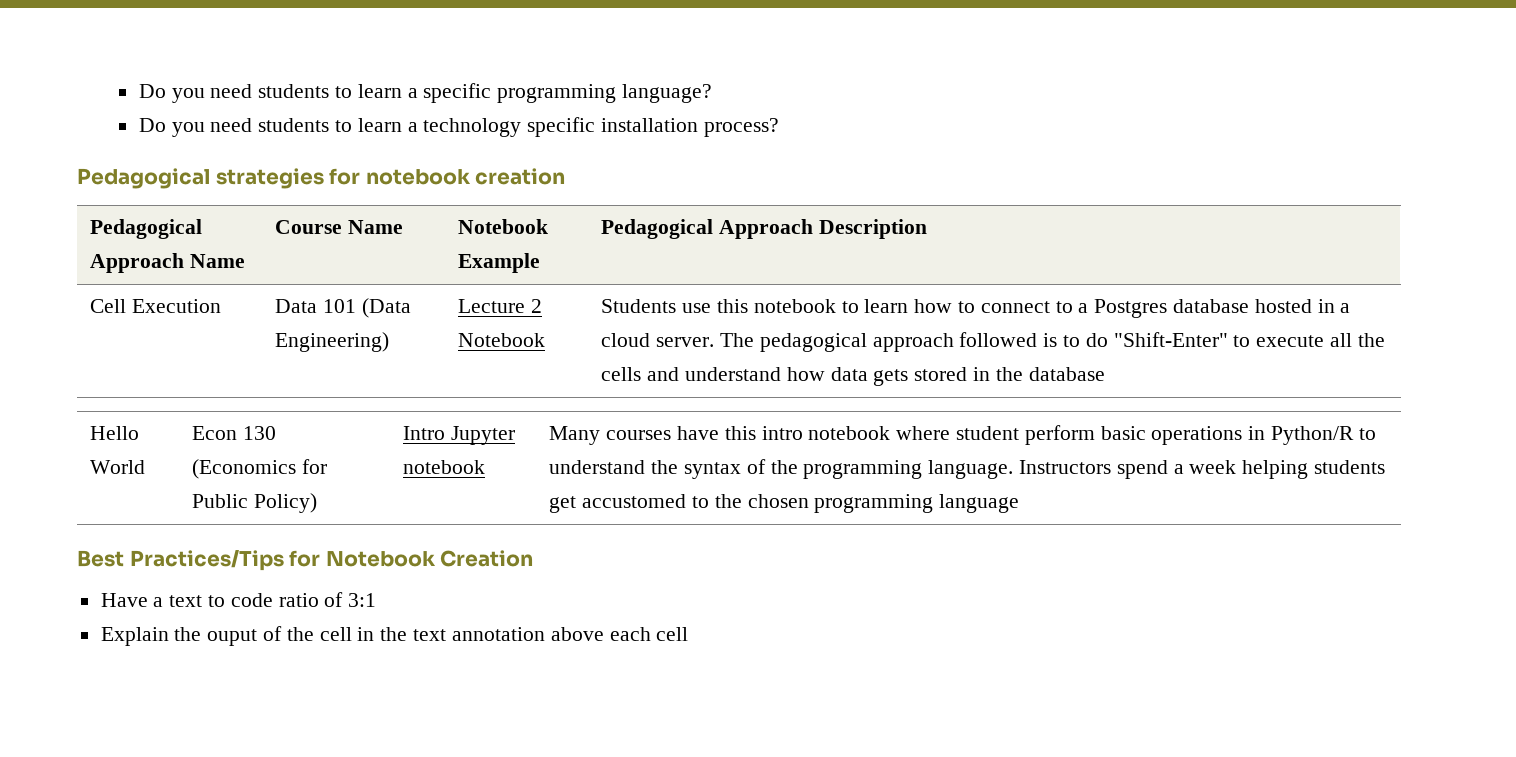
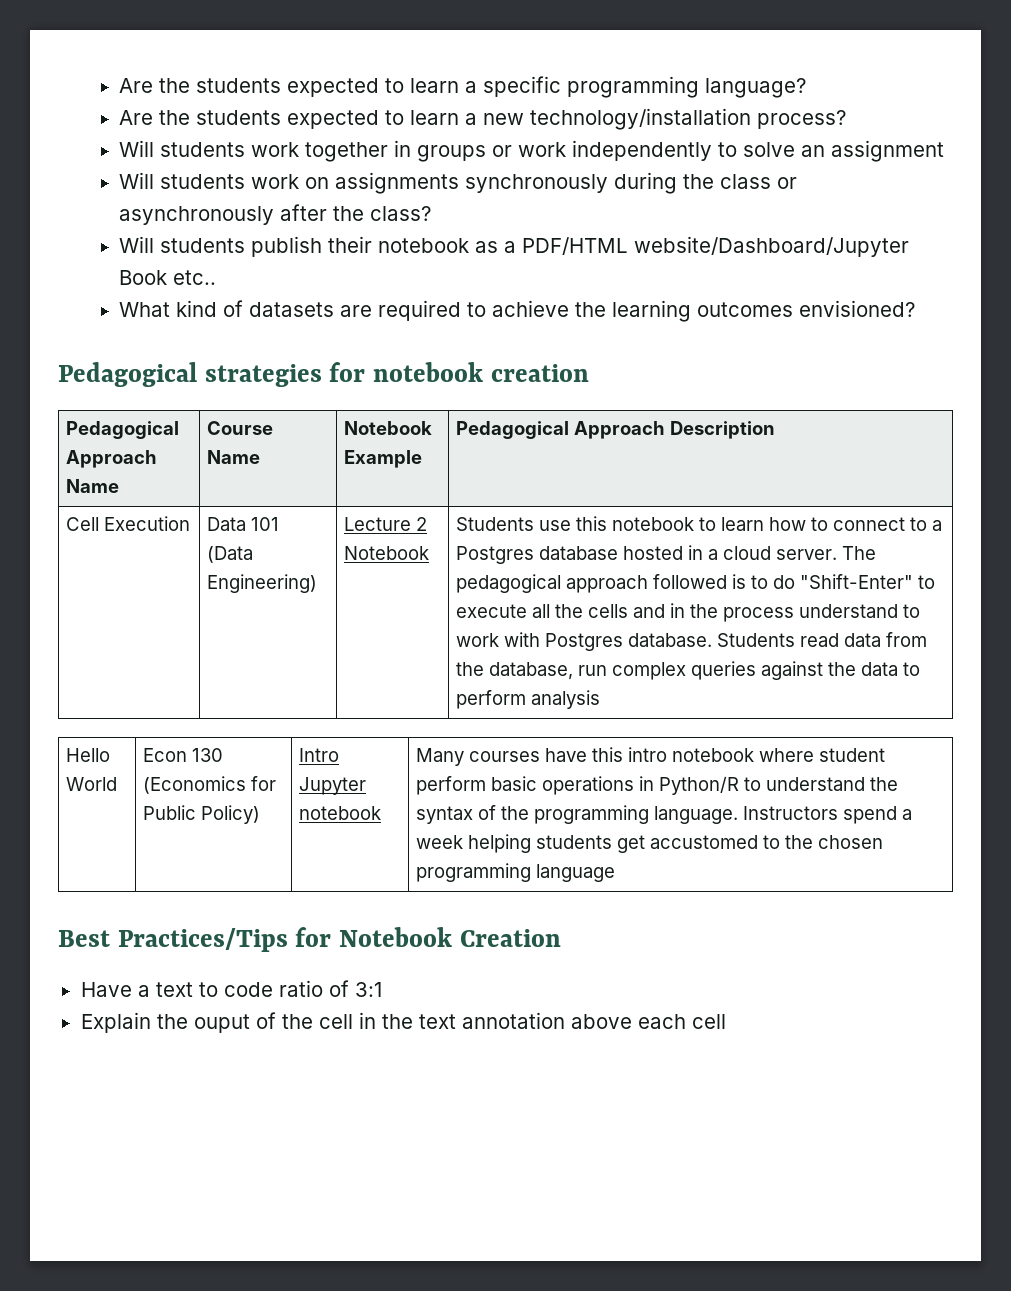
- Do you need students to learn a specific programming language?
+ Are the students expected to learn a specific programming language?
- Do you need students to learn a technology specific installation process?
+ Are the students expected to learn a new technology/installation process?
+ Will students work together in groups or work independently to solve an assignment
+ Will students work on assignments synchronously during the class or asynchronously after the class?
+ Will students publish their notebook as a PDF/HTML website/Dashboard/Jupyter Book etc..
+ What kind of datasets are required to achieve the learning outcomes envisioned?
- The pedagogical approach followed is to do "Shift-Enter" to execute all the cells and understand how data gets stored in the database
+ The pedagogical approach followed is to do "Shift-Enter" to execute all the cells and in the process understand to work with Postgres database. Students read data from the database, run complex queries against the data to perform analysis

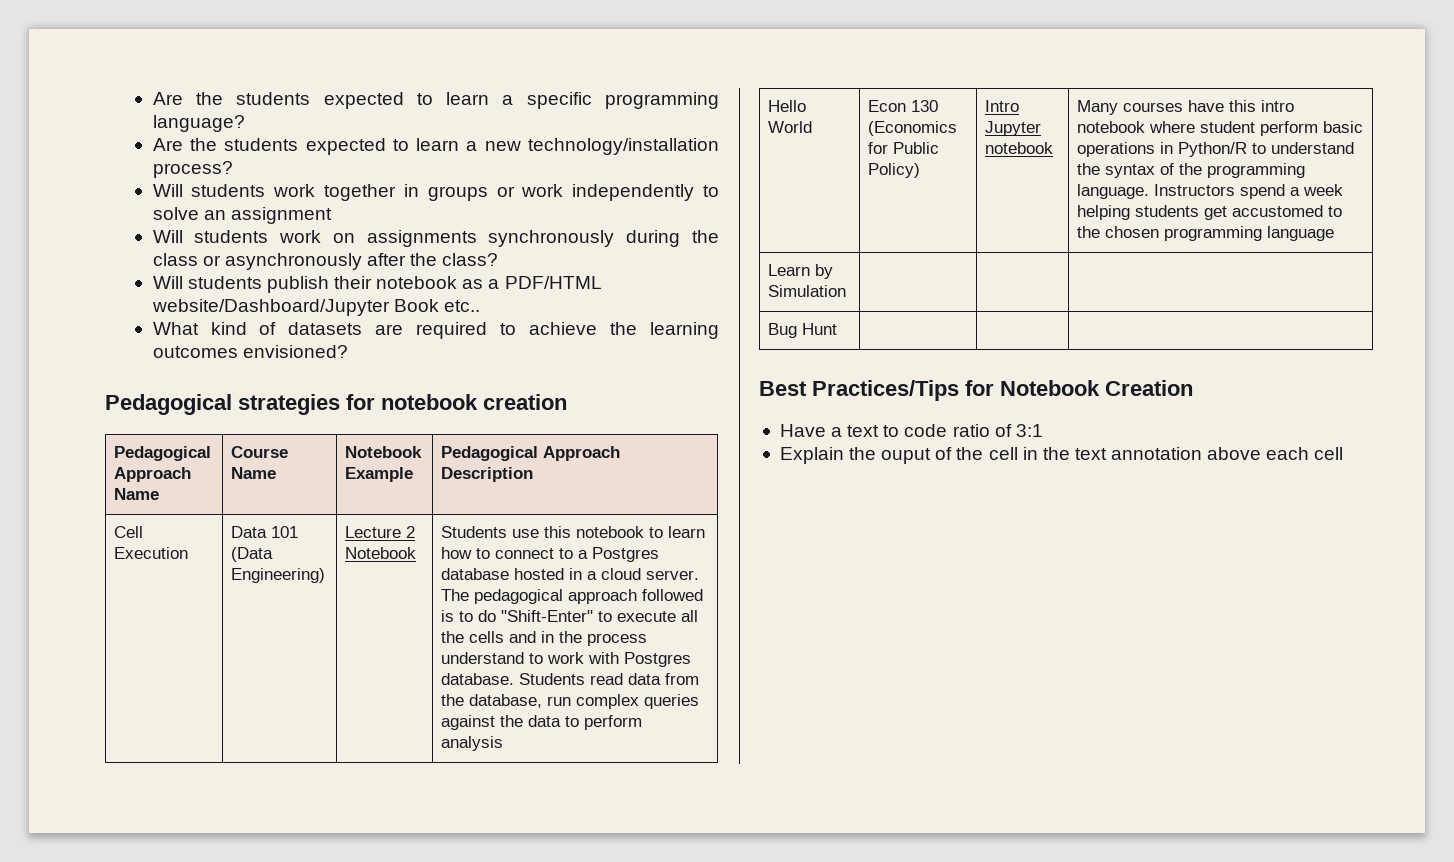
+ Learn by Simulation | | |
+ Bug Hunt | | |

